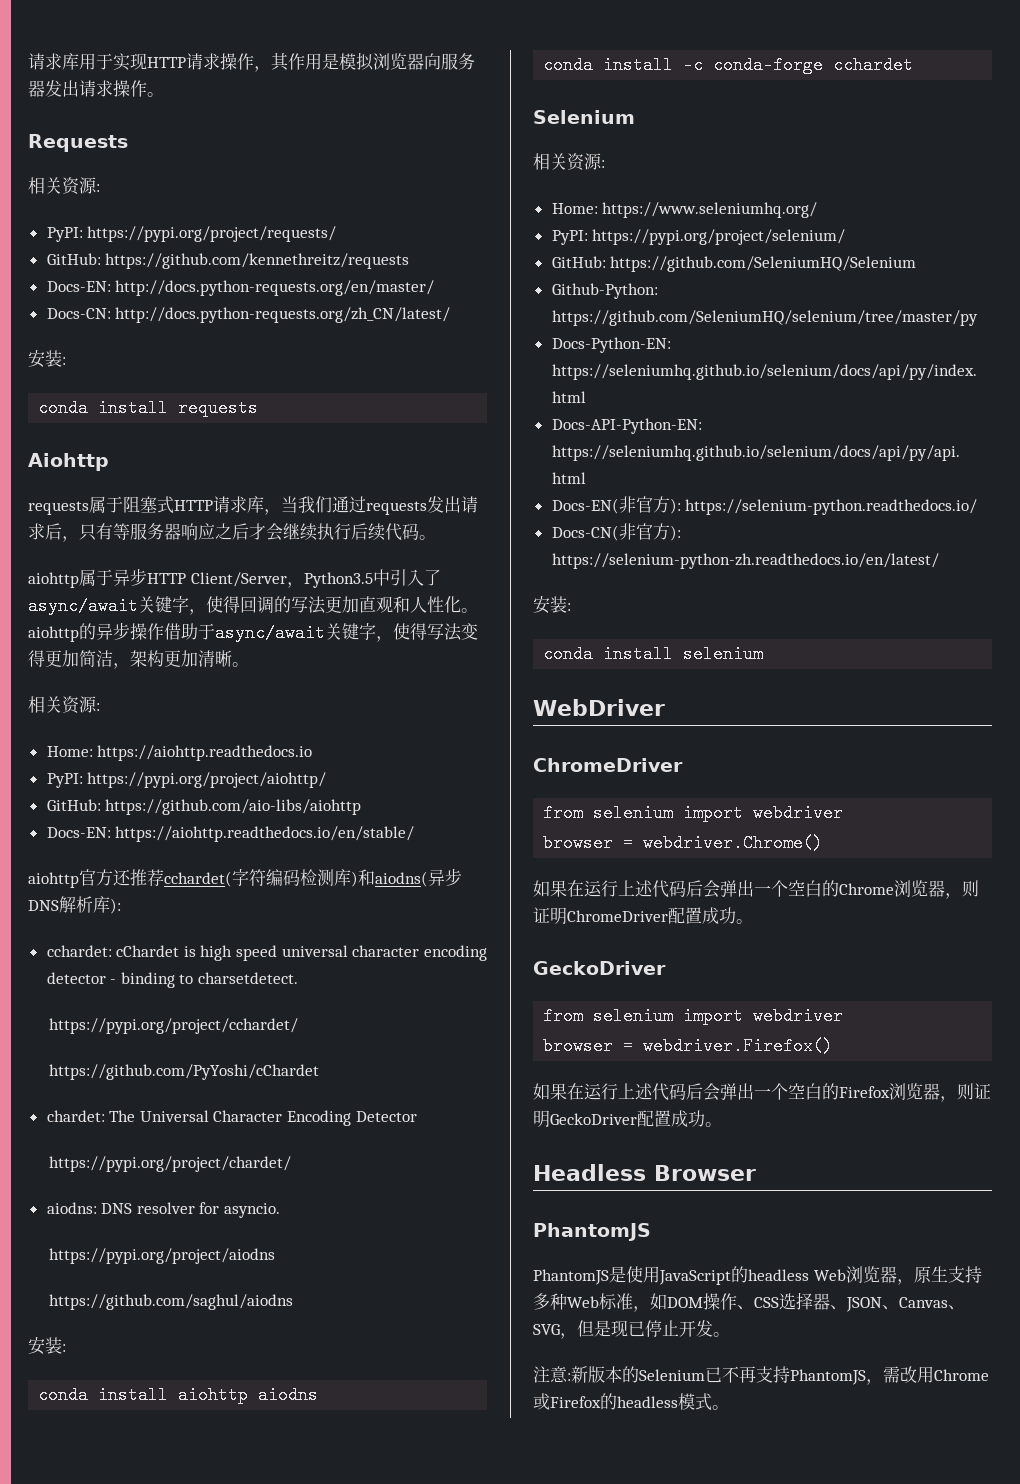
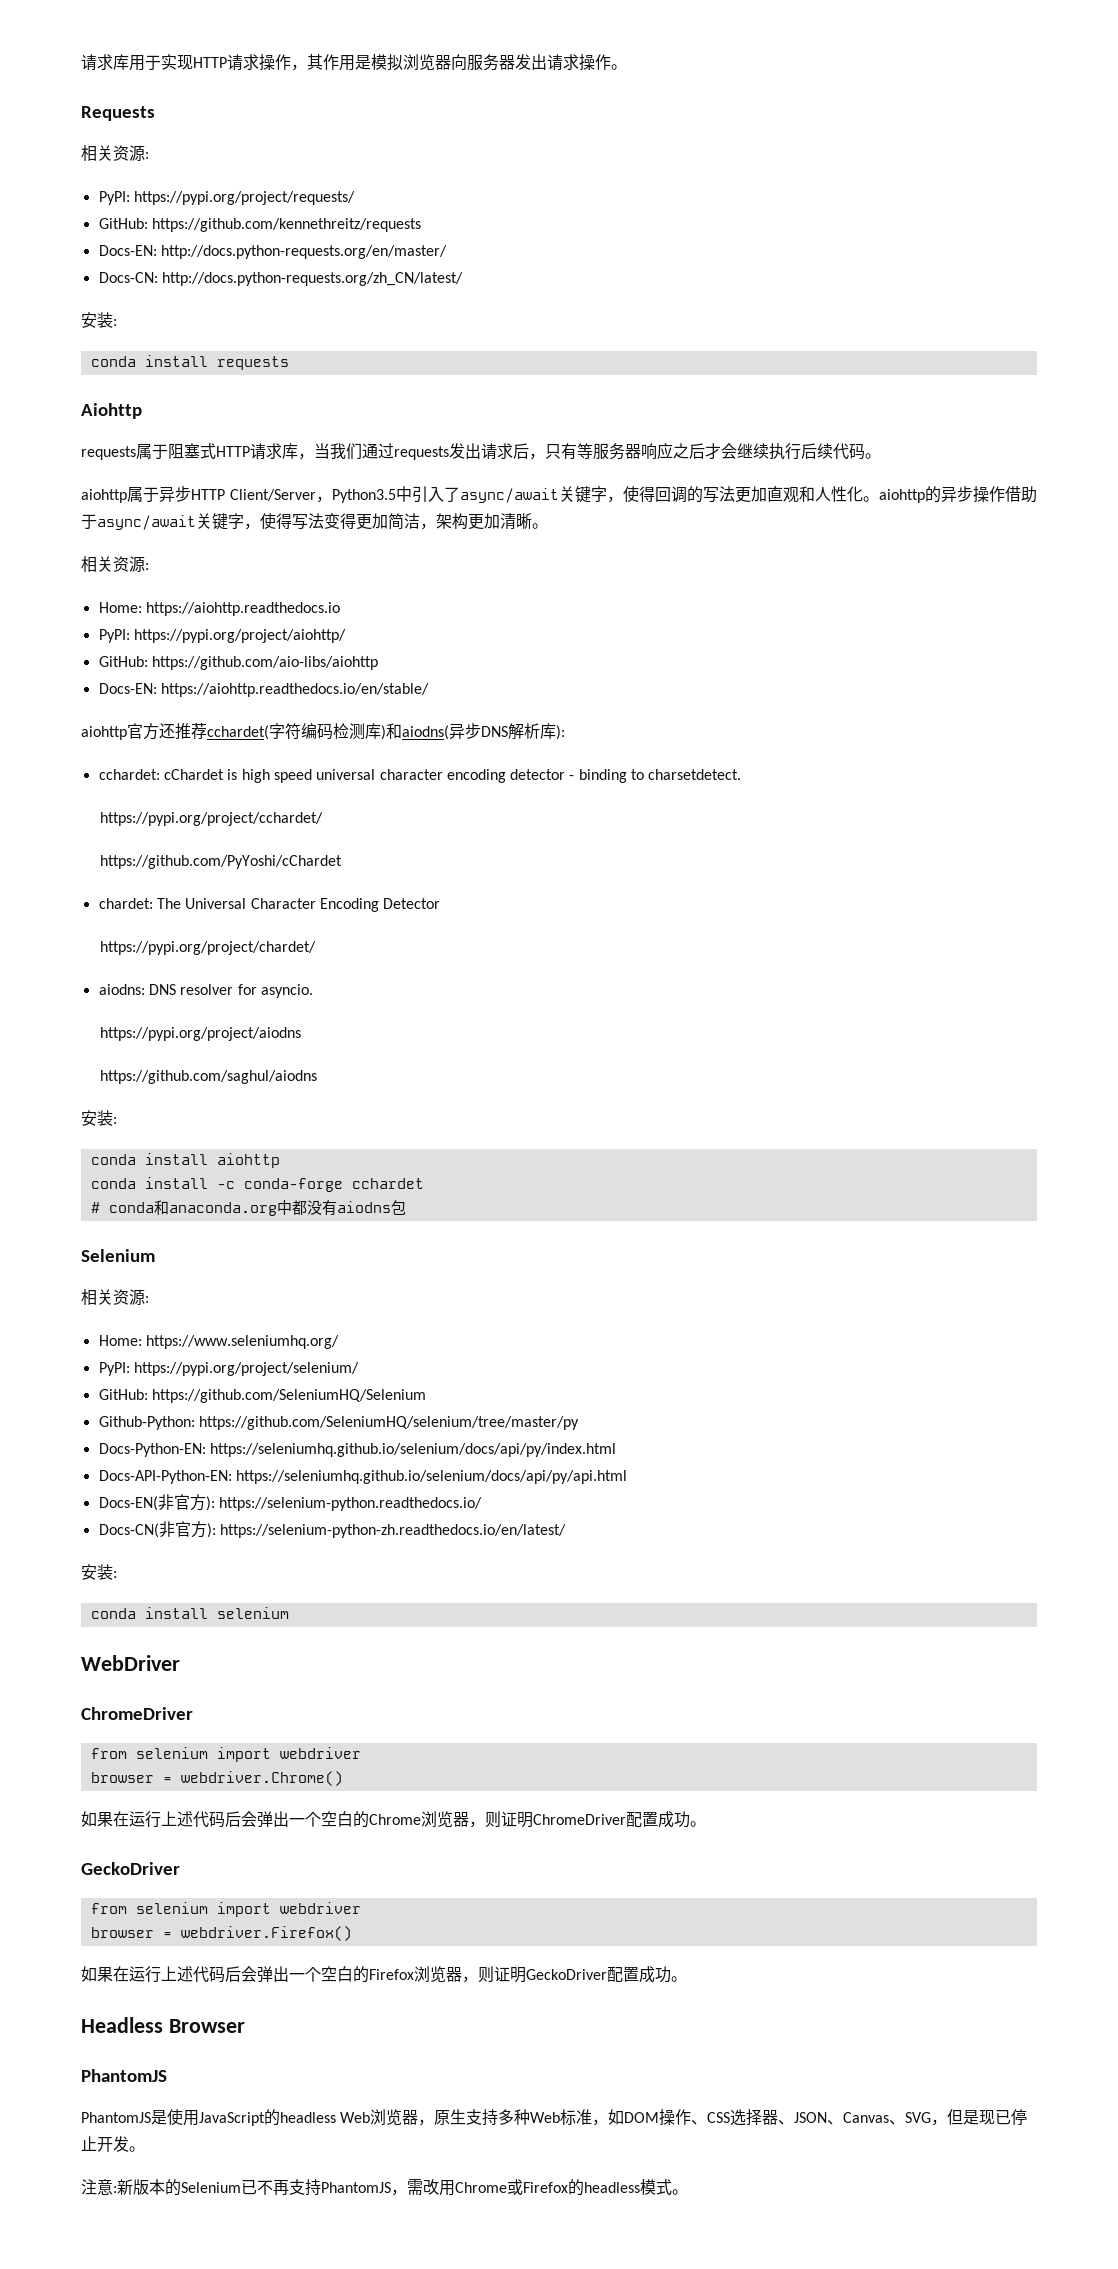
- conda install aiohttp aiodns
+ conda install aiohttp
+ # conda和anaconda.org中都没有aiodns包

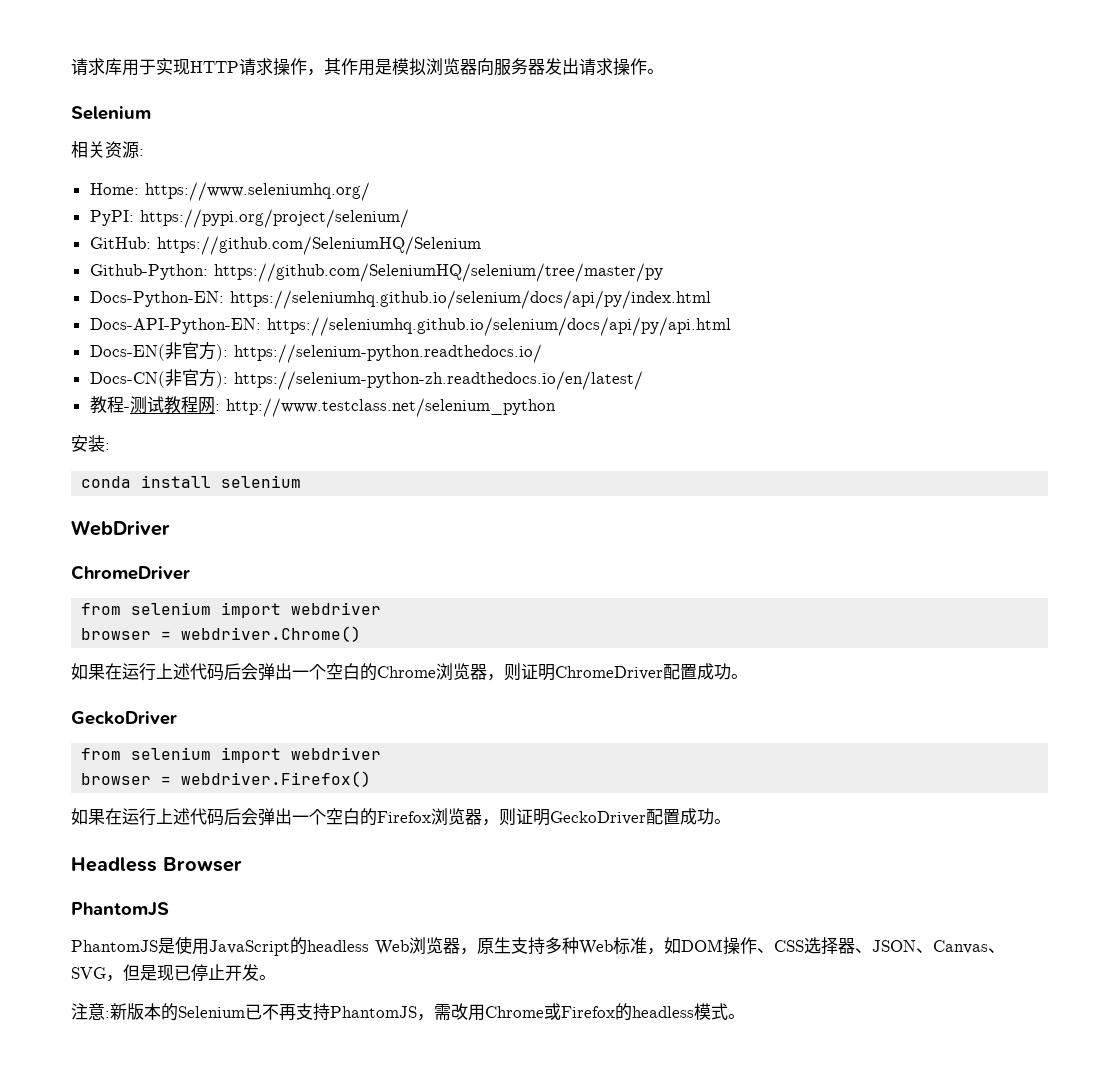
- Requests
- 相关资源:
- PyPI: https://pypi.org/project/requests/
- GitHub: https://github.com/kennethreitz/requests
- Docs-EN: http://docs.python-requests.org/en/master/
- Docs-CN: http://docs.python-requests.org/zh_CN/latest/
- 安装:
- conda install requests
- Aiohttp
- requests属于阻塞式HTTP请求库，当我们通过requests发出请求后，只有等服务器响应之后才会继续执行后续代码。
- aiohttp属于异步HTTP Client/Server，Python3.5中引入了async/await关键字，使得回调的写法更加直观和人性化。aiohttp的异步操作借助于async/await关键字，使得写法变得更加简洁，架构更加清晰。
- 相关资源:
- Home: https://aiohttp.readthedocs.io
- PyPI: https://pypi.org/project/aiohttp/
- GitHub: https://github.com/aio-libs/aiohttp
- Docs-EN: https://aiohttp.readthedocs.io/en/stable/
- aiohttp官方还推荐cchardet(字符编码检测库)和aiodns(异步DNS解析库):
- cchardet: cChardet is high speed universal character encoding detector - binding to charsetdetect.
- https://pypi.org/project/cchardet/
- https://github.com/PyYoshi/cChardet
- chardet: The Universal Character Encoding Detector
- https://pypi.org/project/chardet/
- aiodns: DNS resolver for asyncio.
- https://pypi.org/project/aiodns
- https://github.com/saghul/aiodns
- 安装:
- conda install aiohttp
- conda install -c conda-forge cchardet
- # conda和anaconda.org中都没有aiodns包
+ 教程-测试教程网: http://www.testclass.net/selenium_python

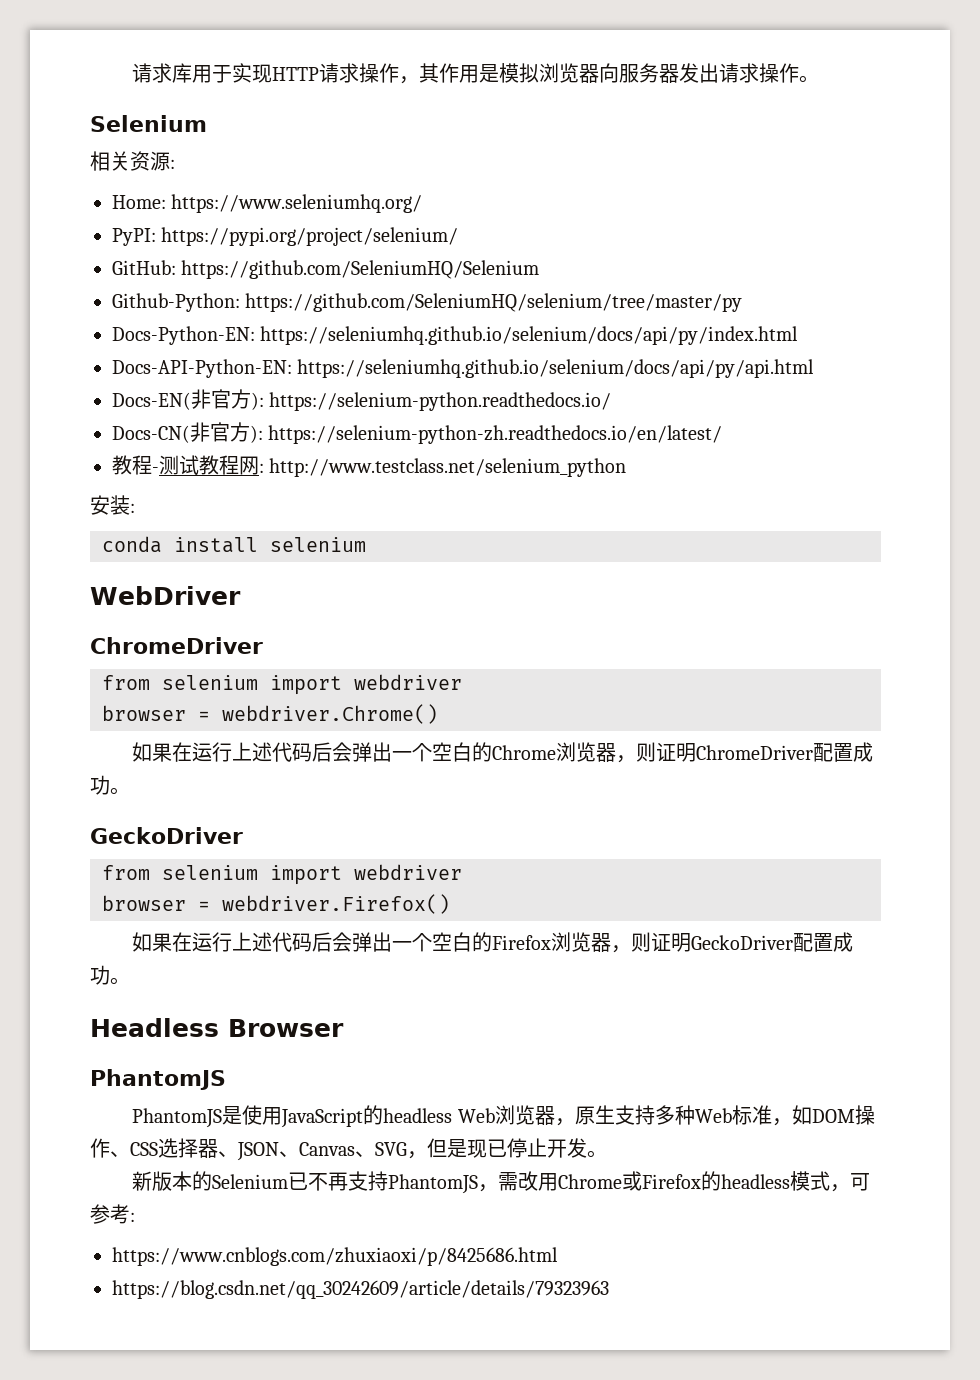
- 注意:新版本的Selenium已不再支持PhantomJS，需改用Chrome或Firefox的headless模式。
+ 新版本的Selenium已不再支持PhantomJS，需改用Chrome或Firefox的headless模式，可参考:
+ https://www.cnblogs.com/zhuxiaoxi/p/8425686.html
+ https://blog.csdn.net/qq_30242609/article/details/79323963

